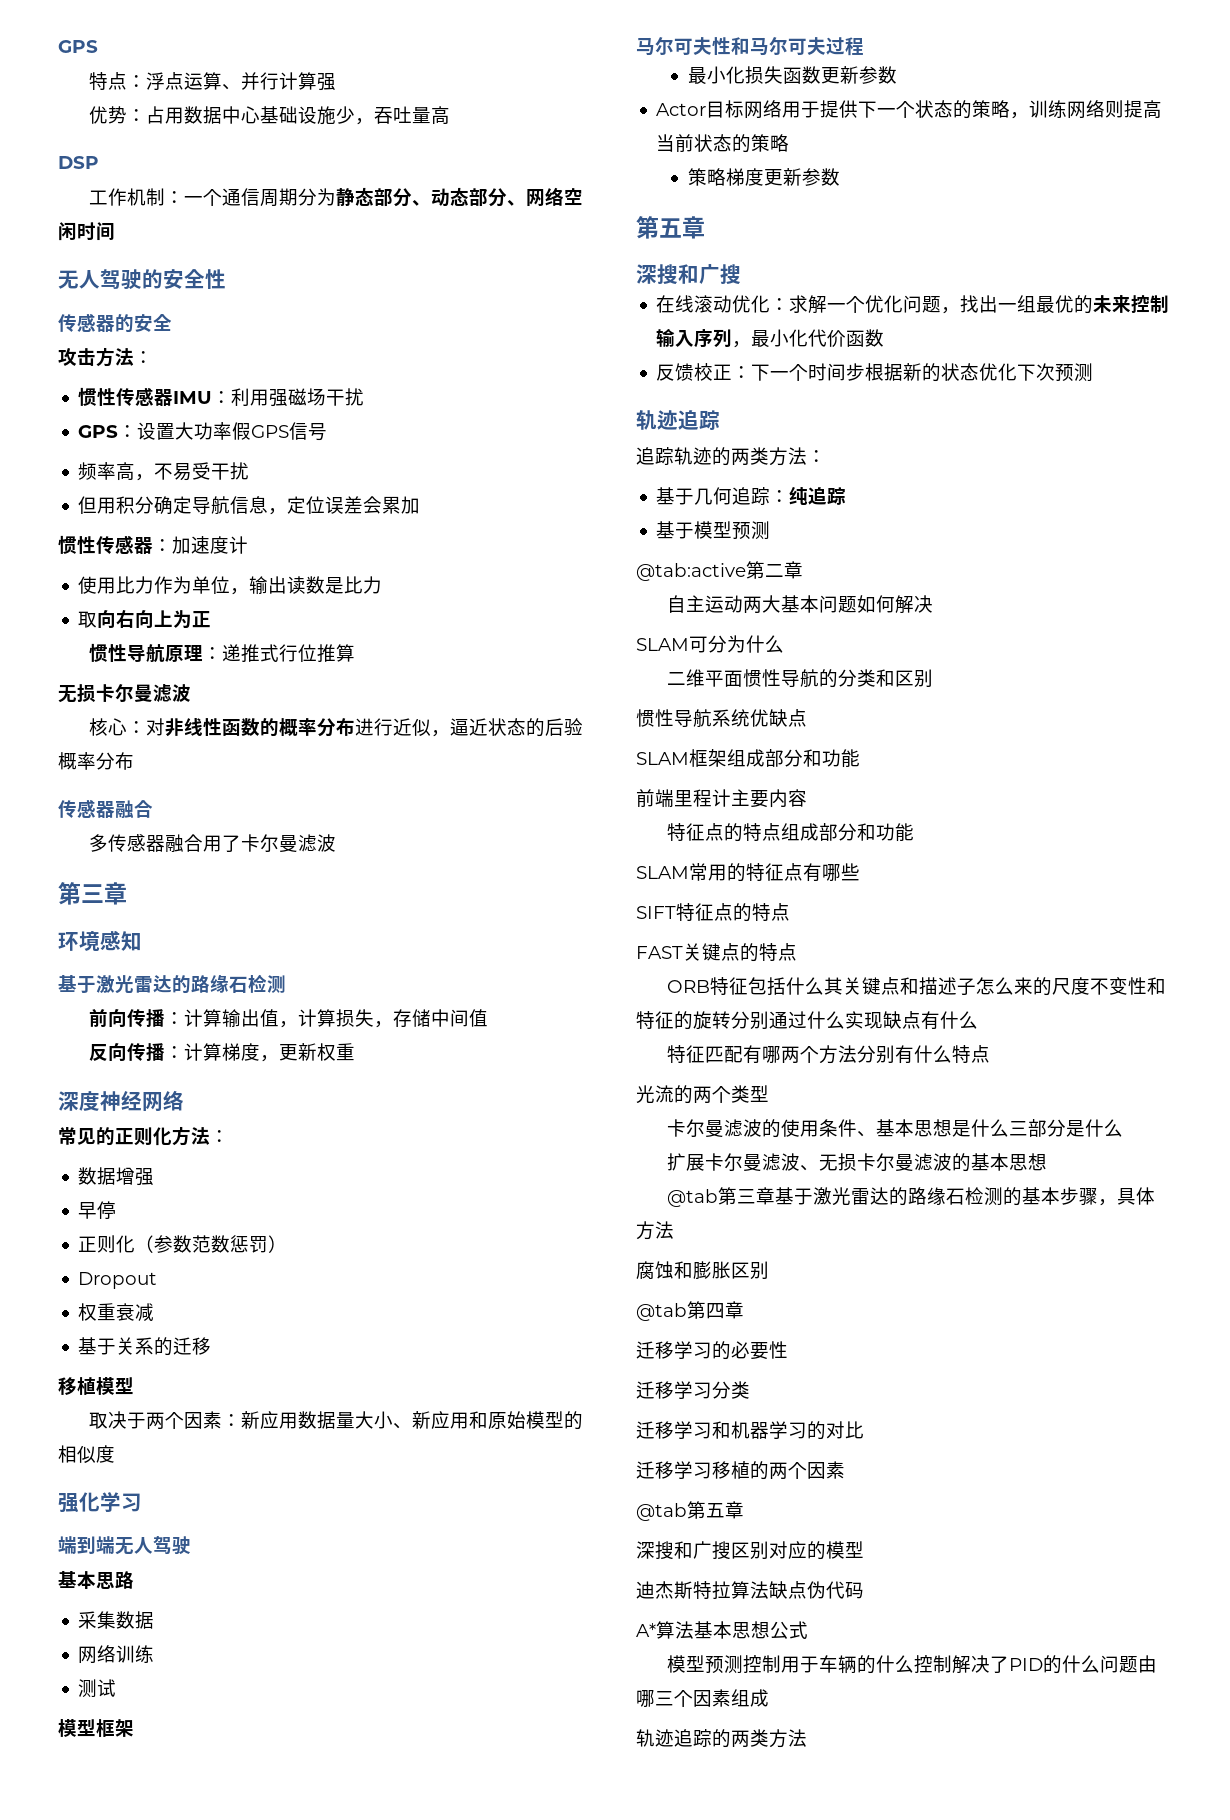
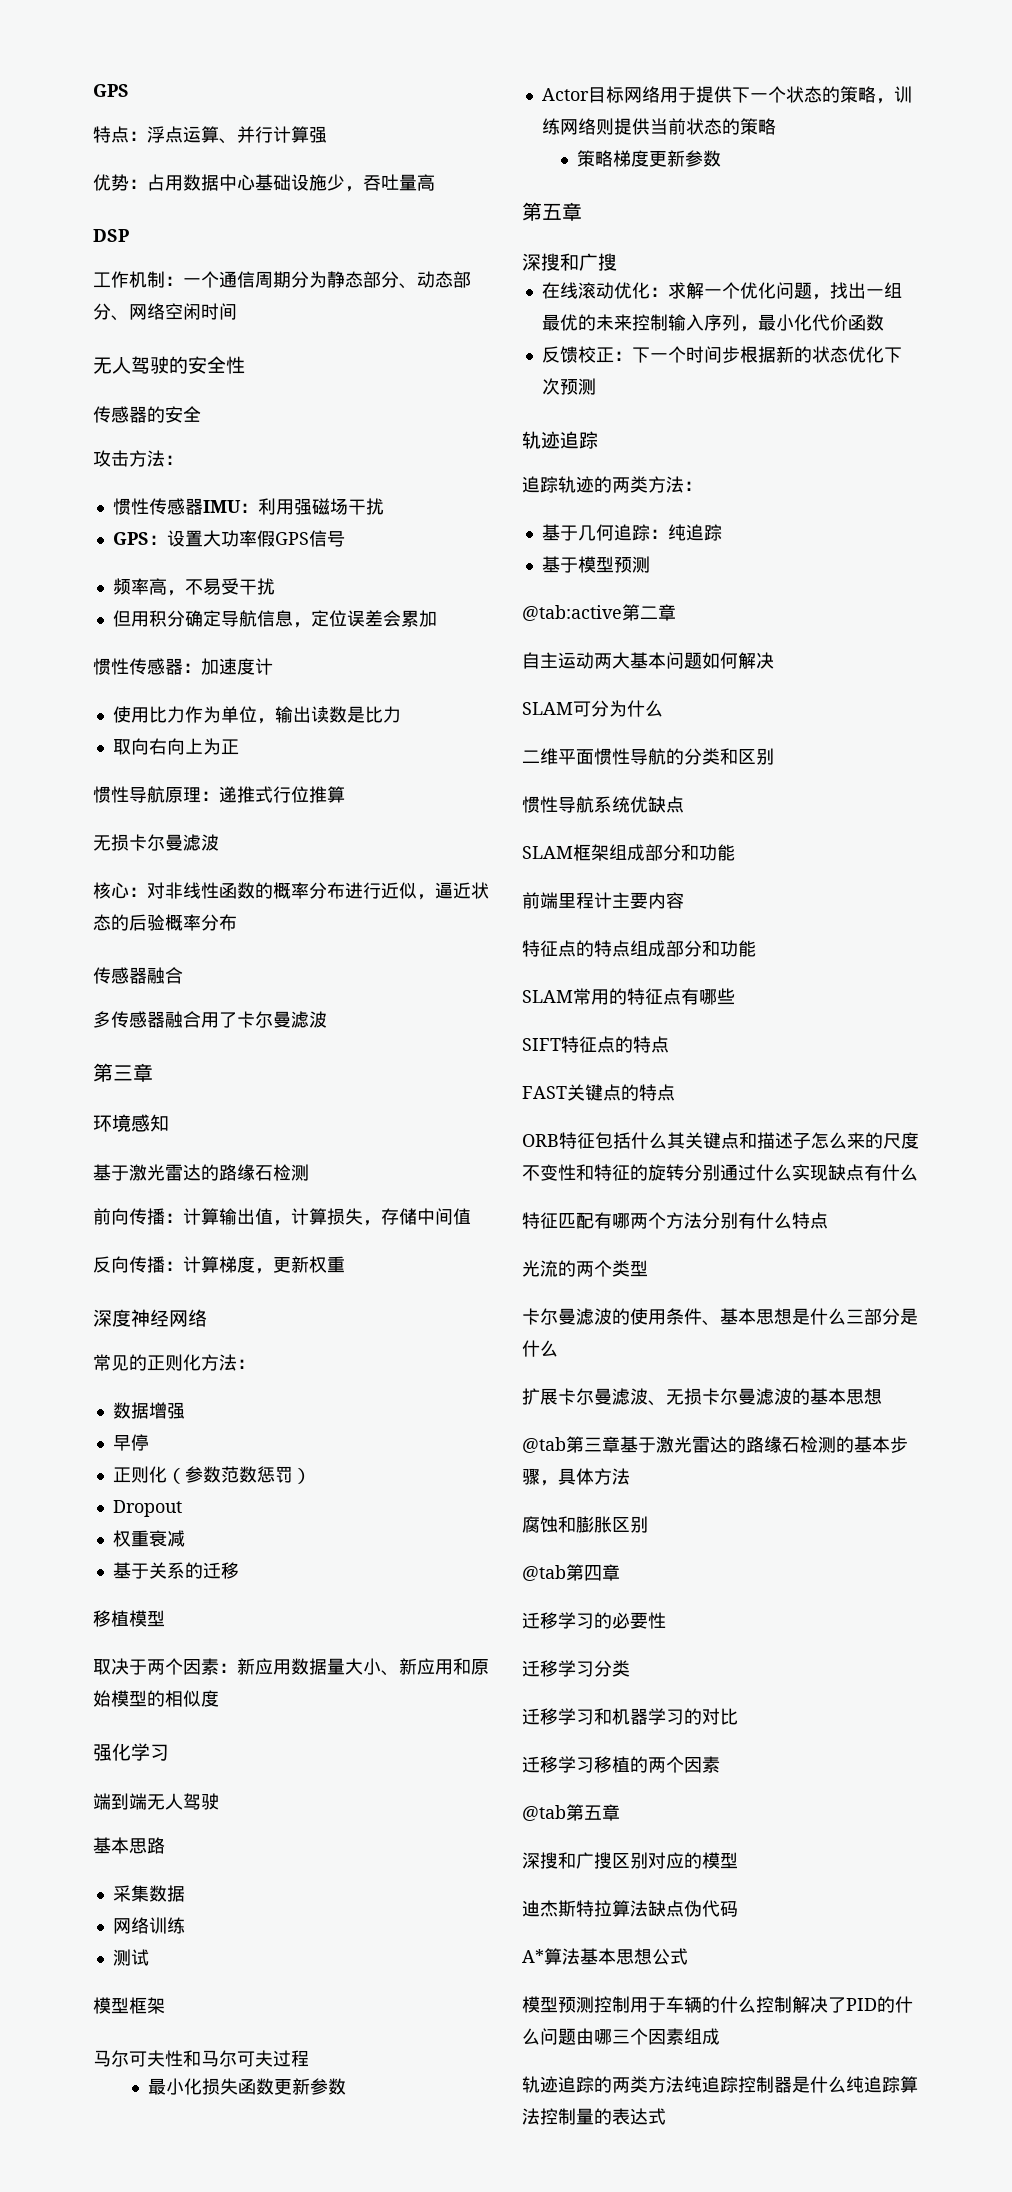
- Actor目标网络用于提供下一个状态的策略，训练网络则提高当前状态的策略
+ Actor目标网络用于提供下一个状态的策略，训练网络则提供当前状态的策略
- 轨迹追踪的两类方法
+ 轨迹追踪的两类方法纯追踪控制器是什么纯追踪算法控制量的表达式

